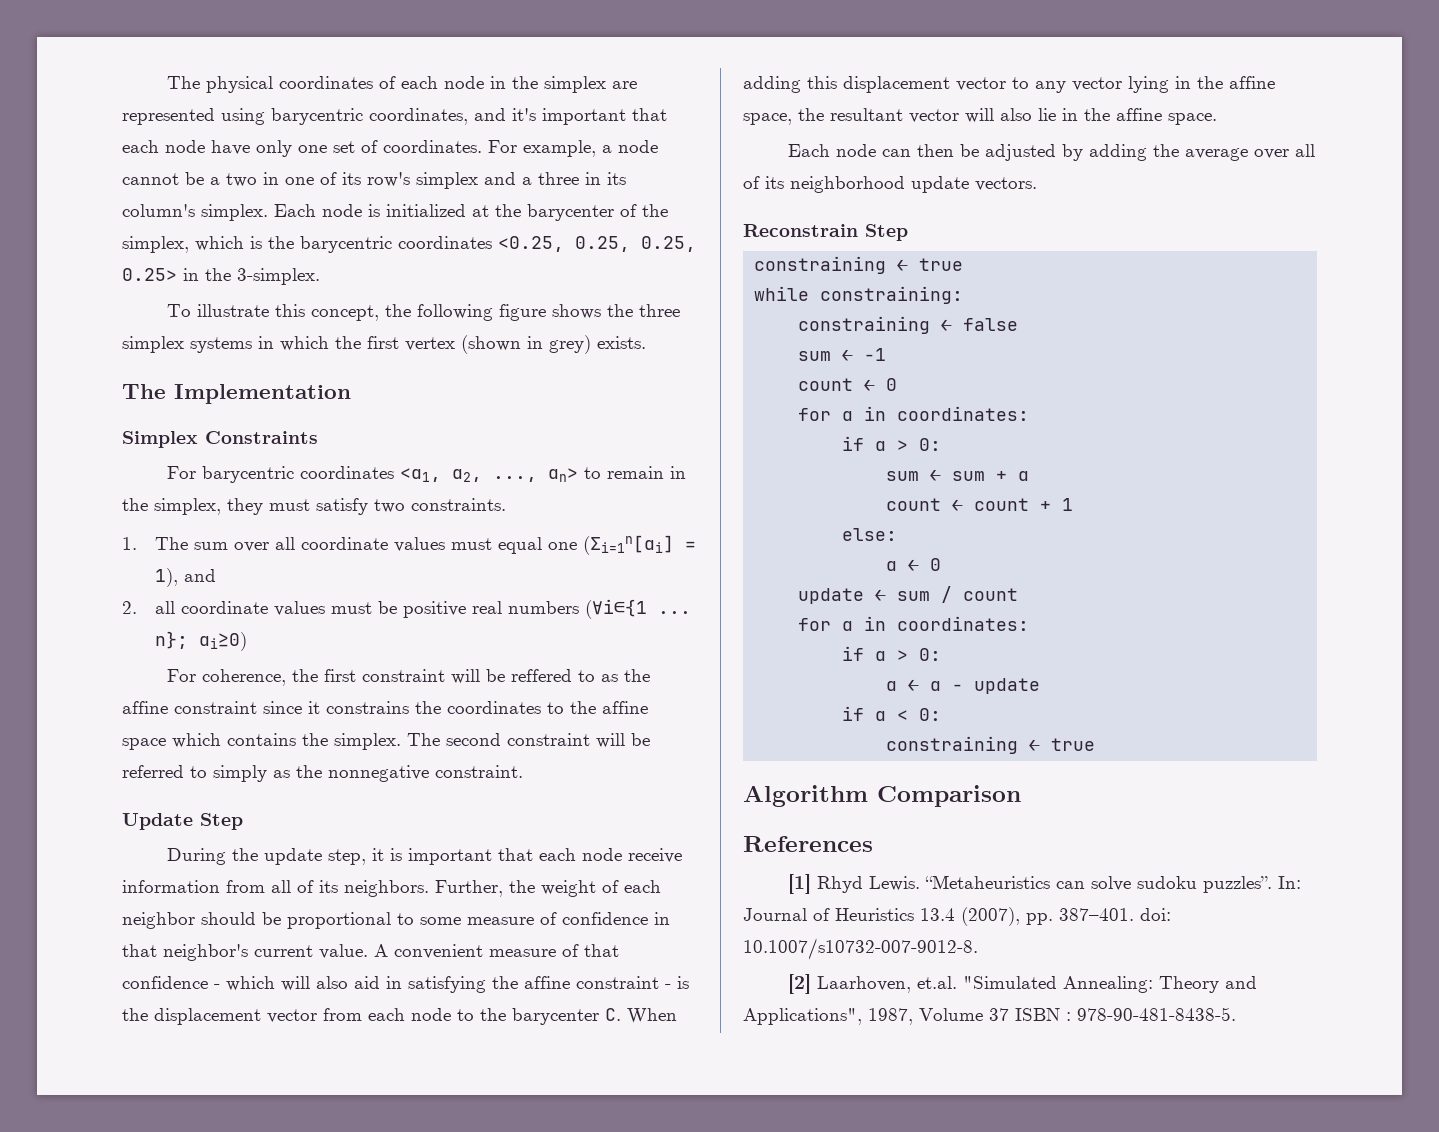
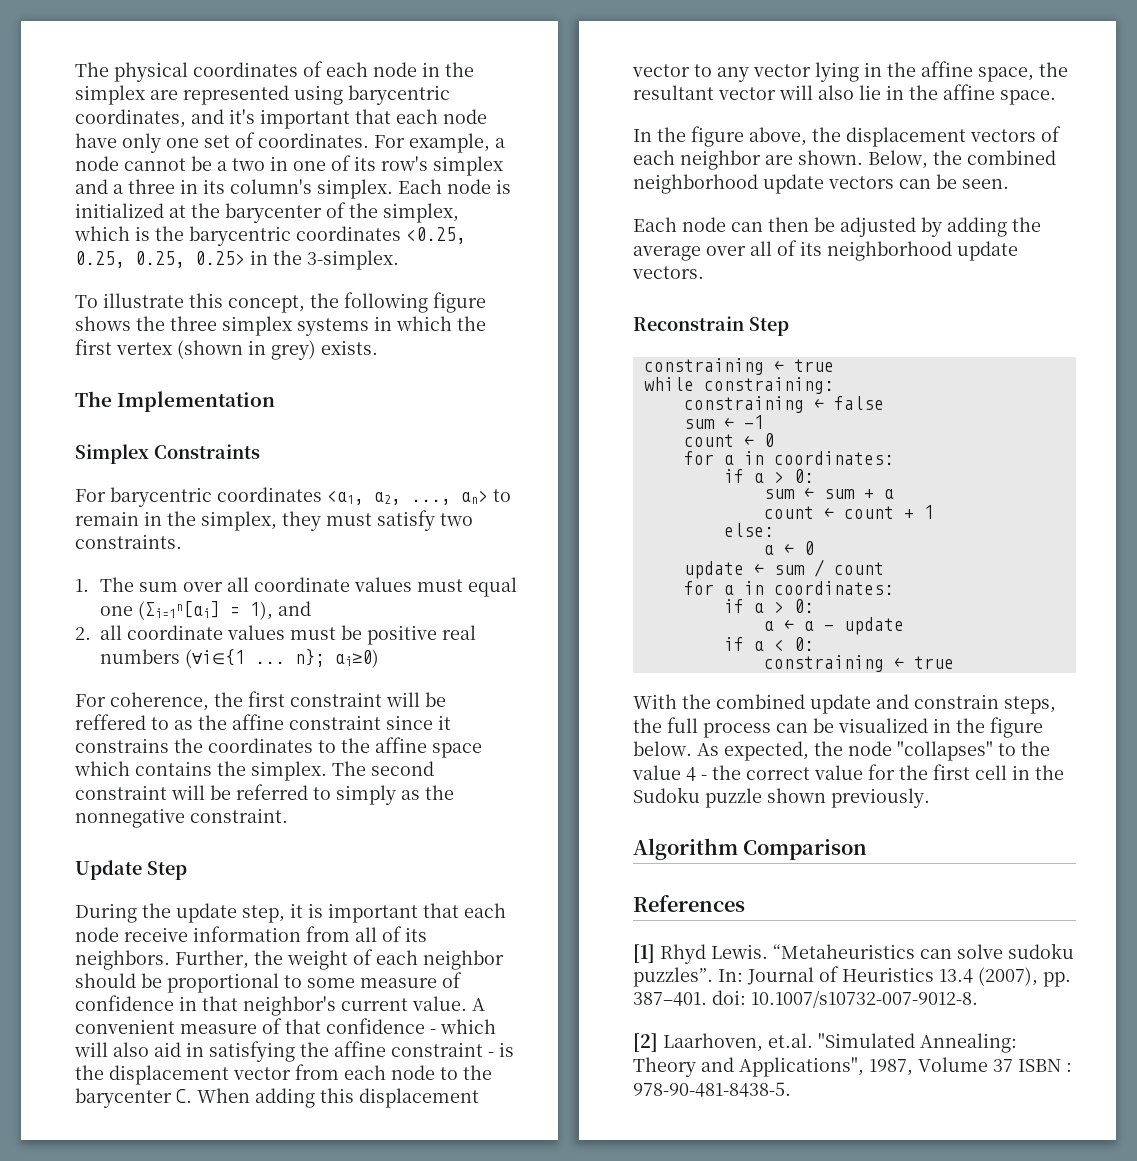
+ In the figure above, the displacement vectors of each neighbor are shown. Below, the combined neighborhood update vectors can be seen.
+ With the combined update and constrain steps, the full process can be visualized in the figure below. As expected, the node "collapses" to the value 4 - the correct value for the first cell in the Sudoku puzzle shown previously.

